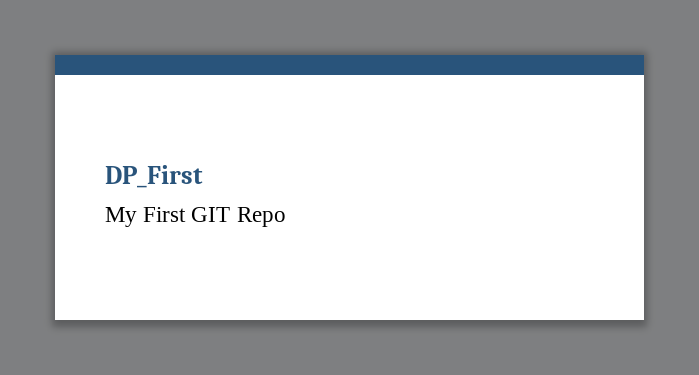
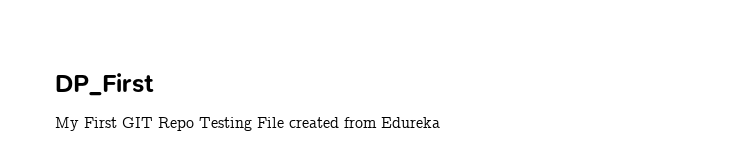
- My First GIT Repo
+ My First GIT Repo Testing File created from Edureka

